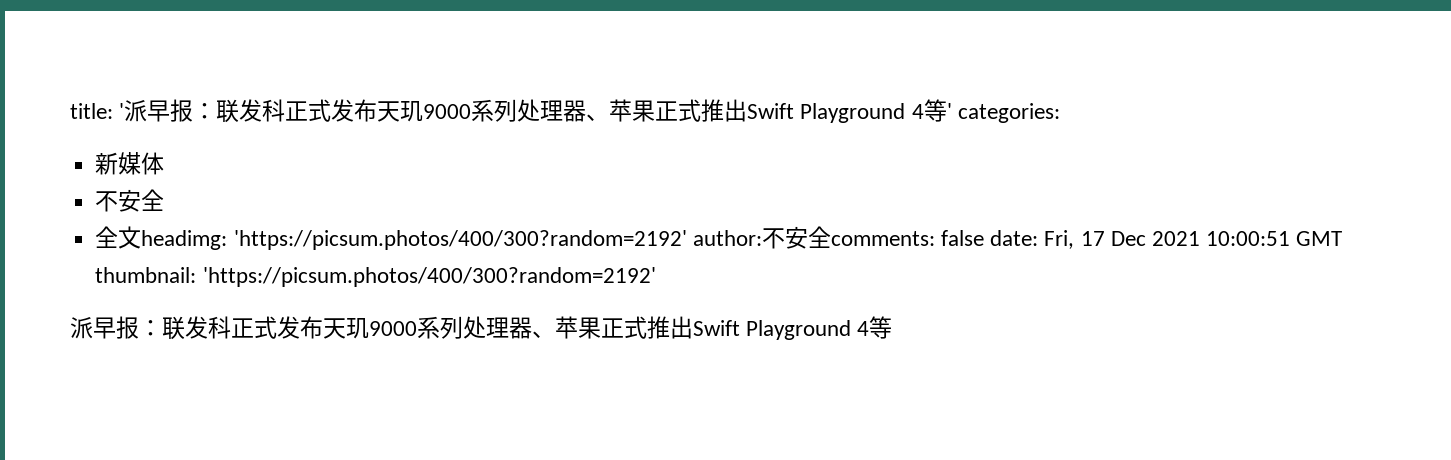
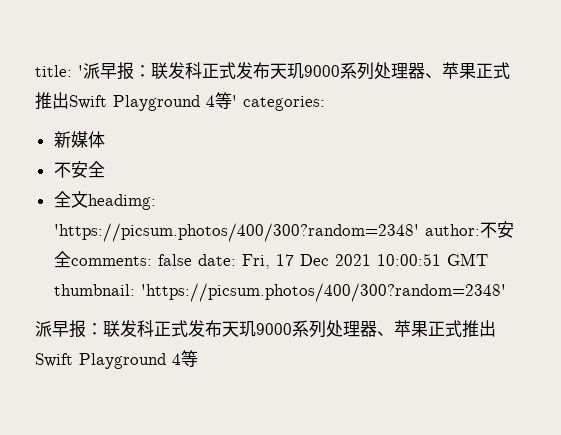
- 全文headimg: 'https://picsum.photos/400/300?random=2192' author:不安全comments: false date: Fri, 17 Dec 2021 10:00:51 GMT thumbnail: 'https://picsum.photos/400/300?random=2192'
+ 全文headimg: 'https://picsum.photos/400/300?random=2348' author:不安全comments: false date: Fri, 17 Dec 2021 10:00:51 GMT thumbnail: 'https://picsum.photos/400/300?random=2348'

